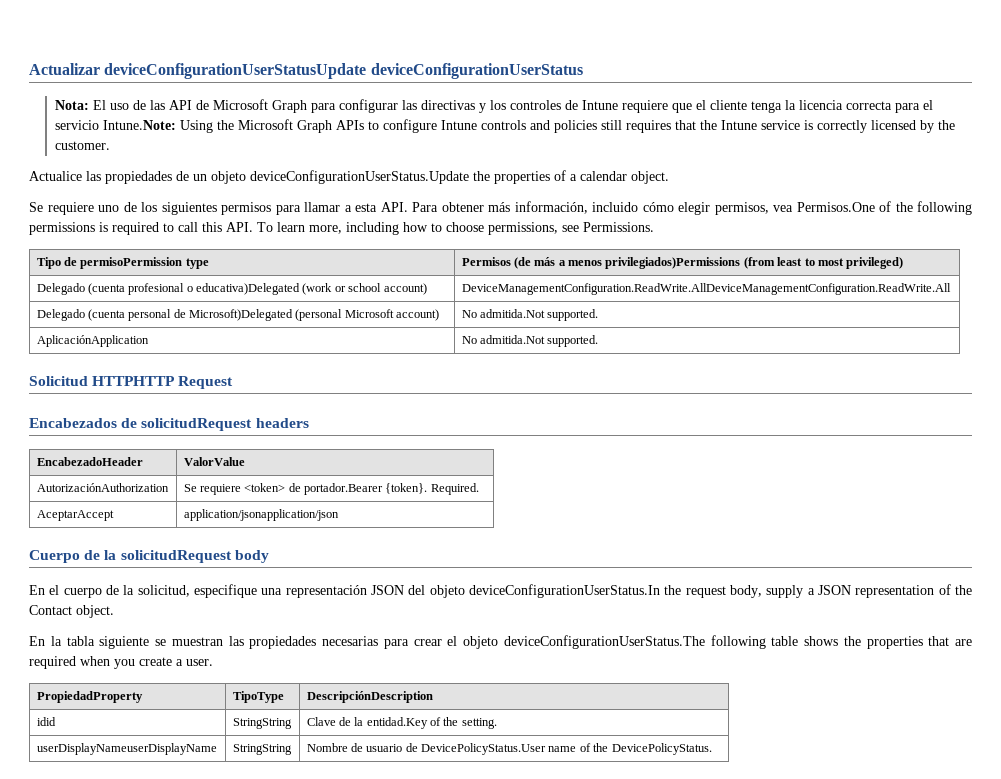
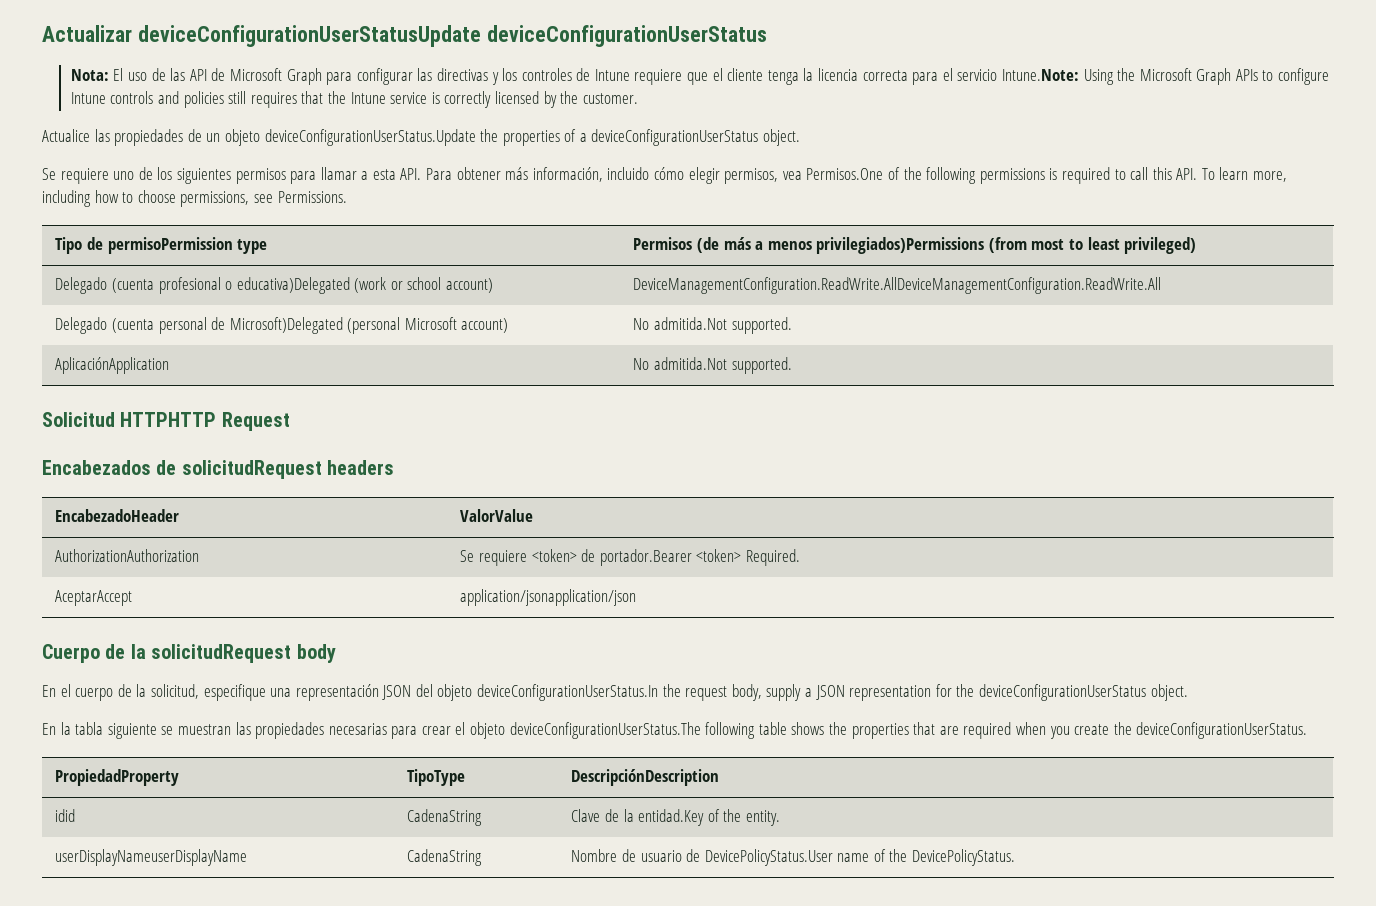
- Actualice las propiedades de un objeto deviceConfigurationUserStatus.Update the properties of a calendar object.
+ Actualice las propiedades de un objeto deviceConfigurationUserStatus.Update the properties of a deviceConfigurationUserStatus object.
- Tipo de permisoPermission type | Permisos (de más a menos privilegiados)Permissions (from least to most privileged)
+ Tipo de permisoPermission type | Permisos (de más a menos privilegiados)Permissions (from most to least privileged)
- AutorizaciónAuthorization | Se requiere <token> de portador.Bearer {token}. Required.
+ AuthorizationAuthorization | Se requiere <token> de portador.Bearer <token> Required.
- En el cuerpo de la solicitud, especifique una representación JSON del objeto deviceConfigurationUserStatus.In the request body, supply a JSON representation of the Contact object.
+ En el cuerpo de la solicitud, especifique una representación JSON del objeto deviceConfigurationUserStatus.In the request body, supply a JSON representation for the deviceConfigurationUserStatus object.
- En la tabla siguiente se muestran las propiedades necesarias para crear el objeto deviceConfigurationUserStatus.The following table shows the properties that are required when you create a user.
+ En la tabla siguiente se muestran las propiedades necesarias para crear el objeto deviceConfigurationUserStatus.The following table shows the properties that are required when you create the deviceConfigurationUserStatus.
- idid | StringString | Clave de la entidad.Key of the setting.
+ idid | CadenaString | Clave de la entidad.Key of the entity.
- userDisplayNameuserDisplayName | StringString | Nombre de usuario de DevicePolicyStatus.User name of the DevicePolicyStatus.
+ userDisplayNameuserDisplayName | CadenaString | Nombre de usuario de DevicePolicyStatus.User name of the DevicePolicyStatus.

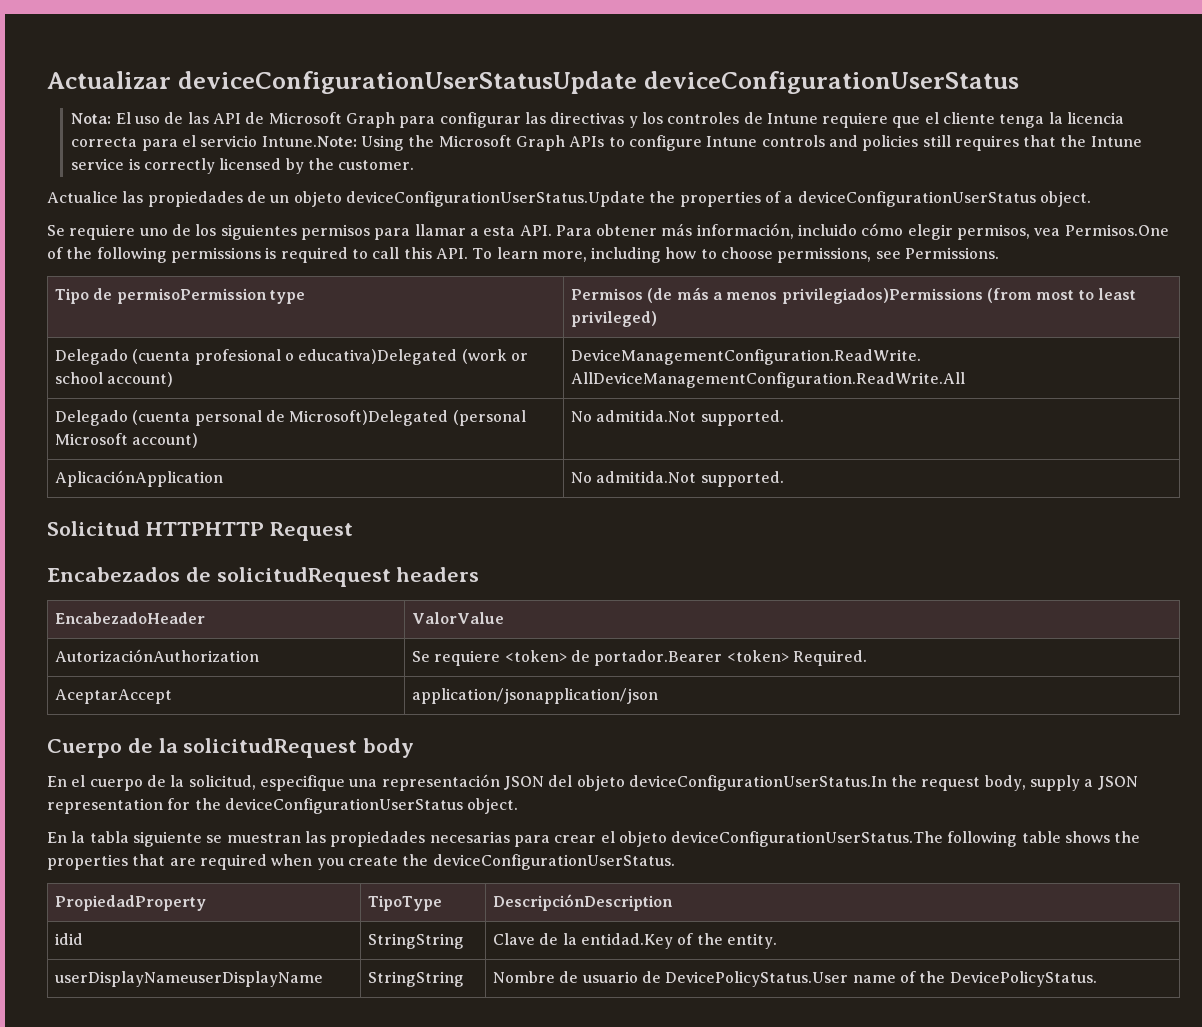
- AuthorizationAuthorization | Se requiere <token> de portador.Bearer <token> Required.
+ AutorizaciónAuthorization | Se requiere <token> de portador.Bearer <token> Required.
- idid | CadenaString | Clave de la entidad.Key of the entity.
+ idid | StringString | Clave de la entidad.Key of the entity.
- userDisplayNameuserDisplayName | CadenaString | Nombre de usuario de DevicePolicyStatus.User name of the DevicePolicyStatus.
+ userDisplayNameuserDisplayName | StringString | Nombre de usuario de DevicePolicyStatus.User name of the DevicePolicyStatus.

